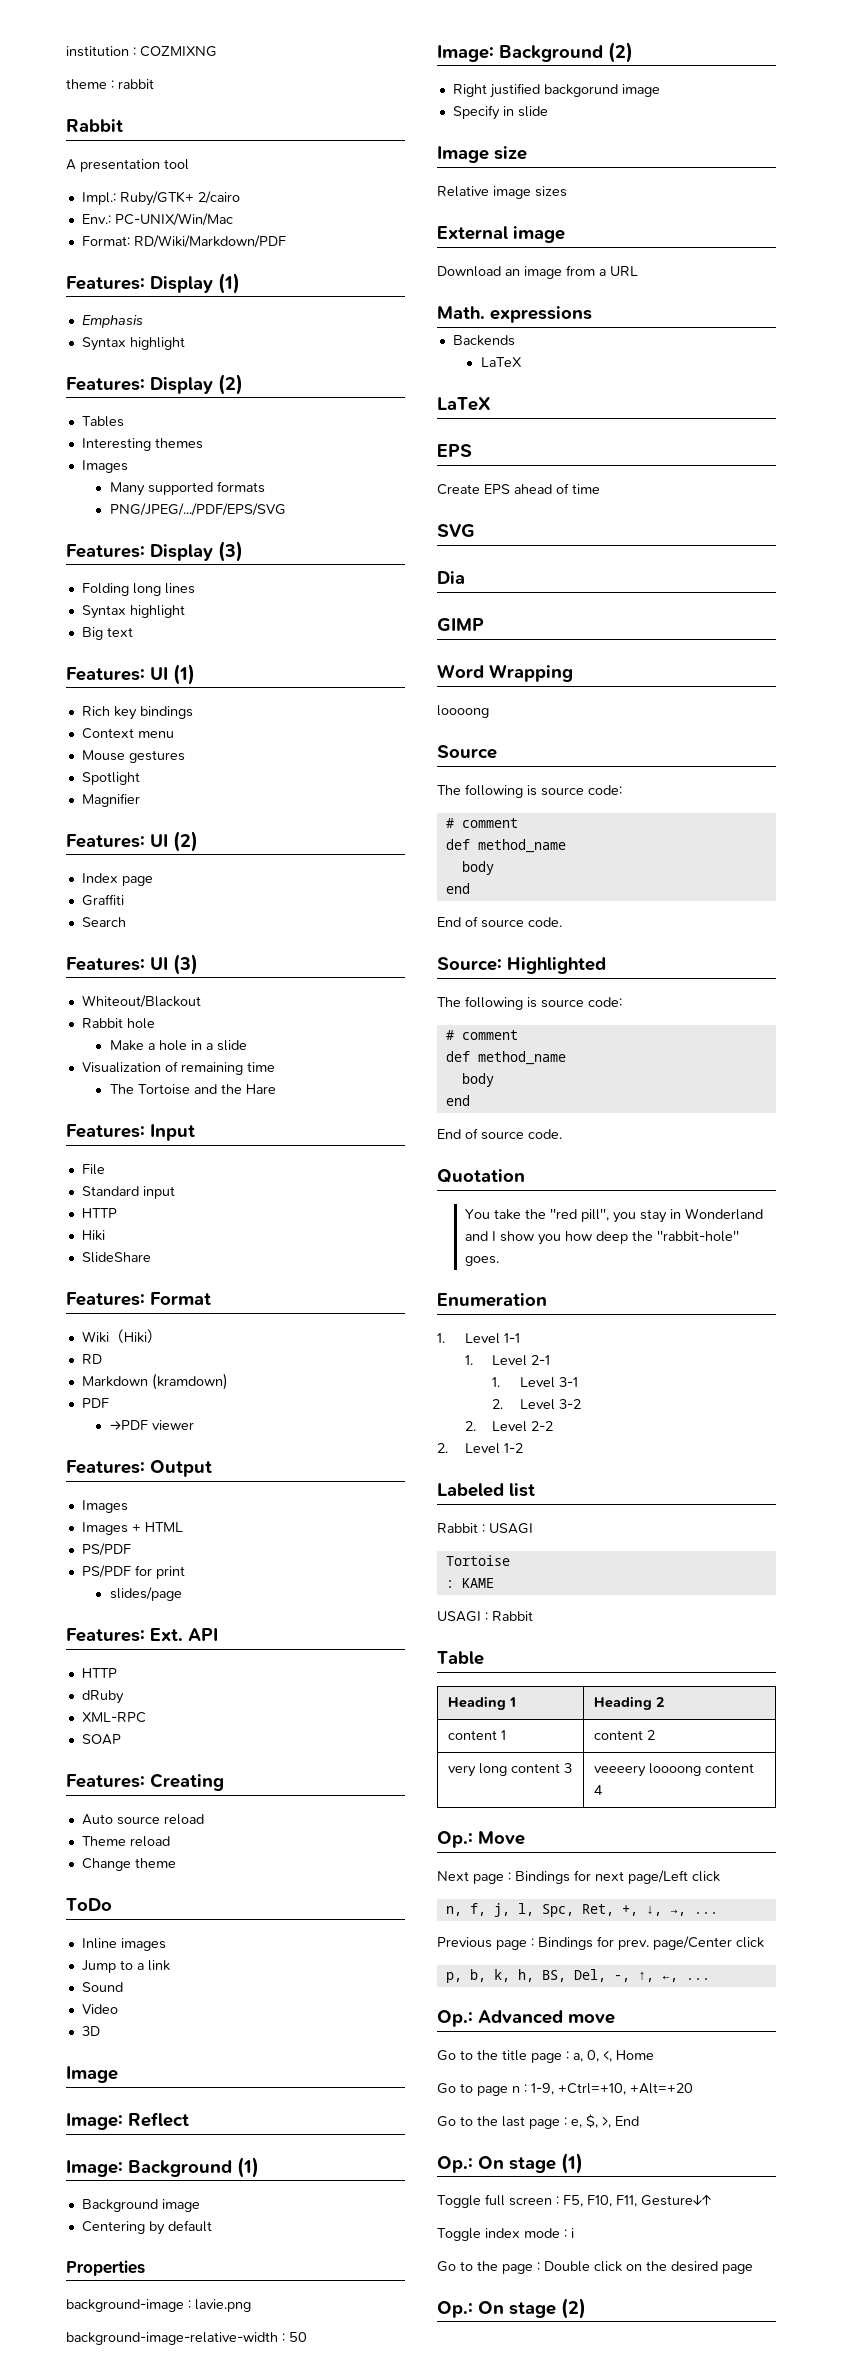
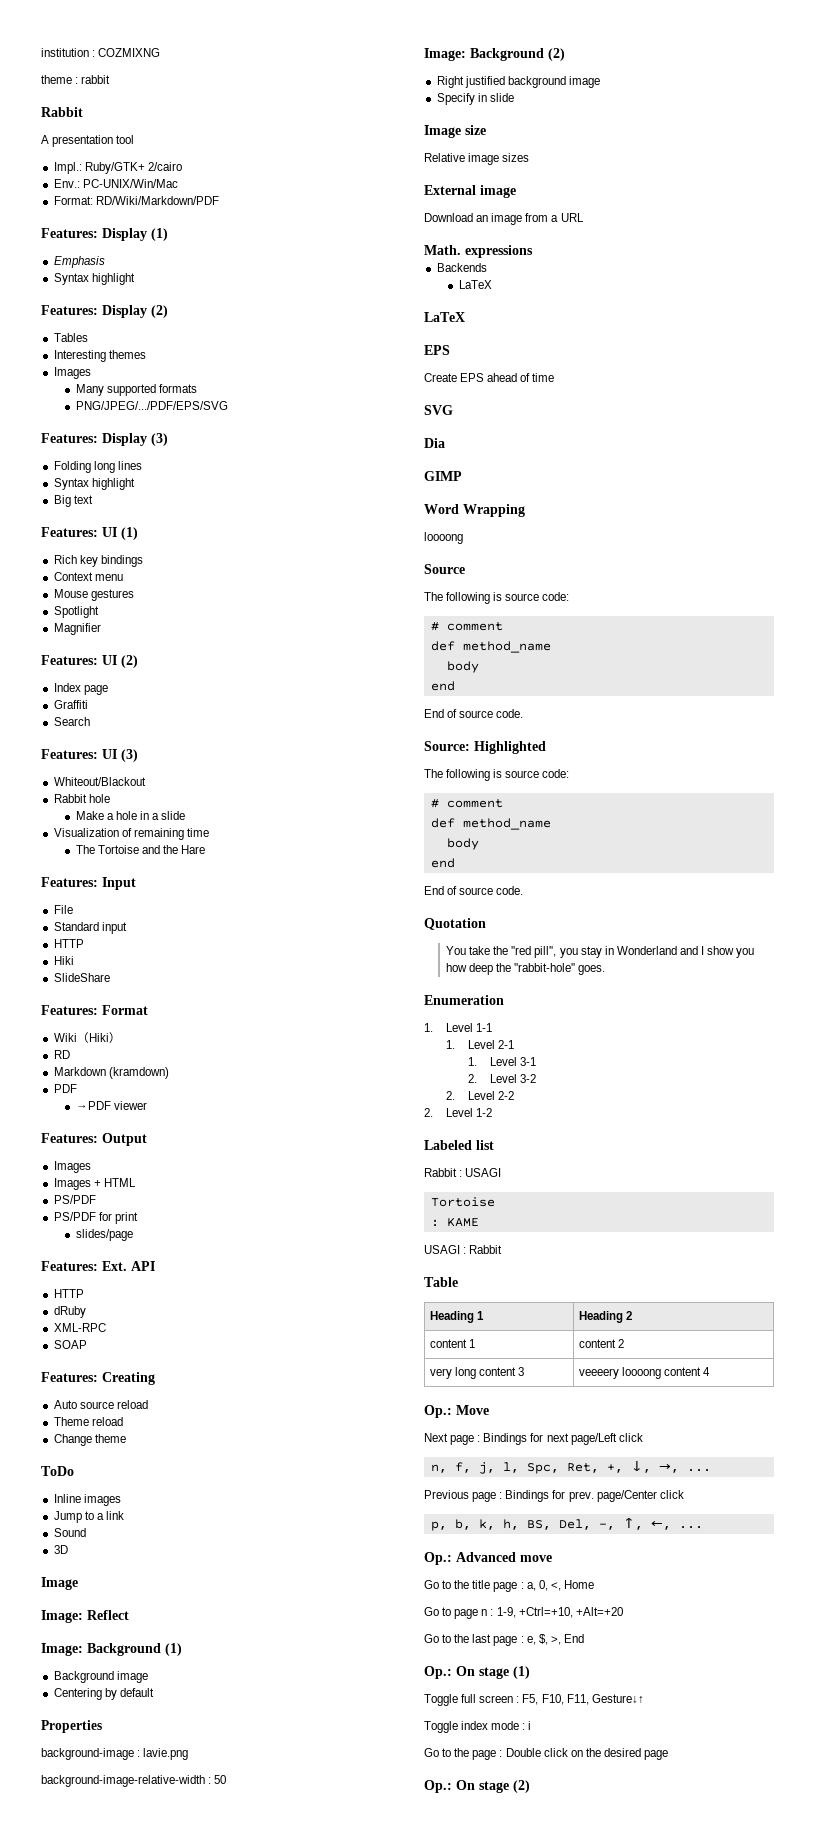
- Video
- Right justified backgorund image
+ Right justified background image

